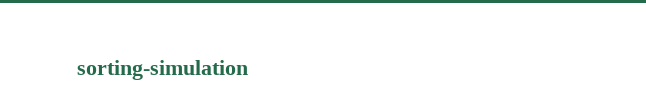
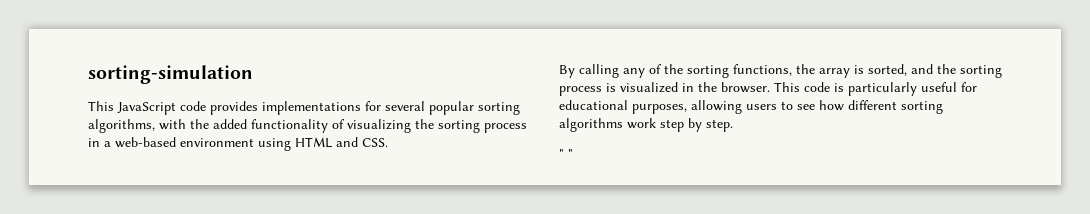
+ This JavaScript code provides implementations for several popular sorting algorithms, with the added functionality of visualizing the sorting process in a web-based environment using HTML and CSS.
+ By calling any of the sorting functions, the array is sorted, and the sorting process is visualized in the browser. This code is particularly useful for educational purposes, allowing users to see how different sorting algorithms work step by step.
+ " "

